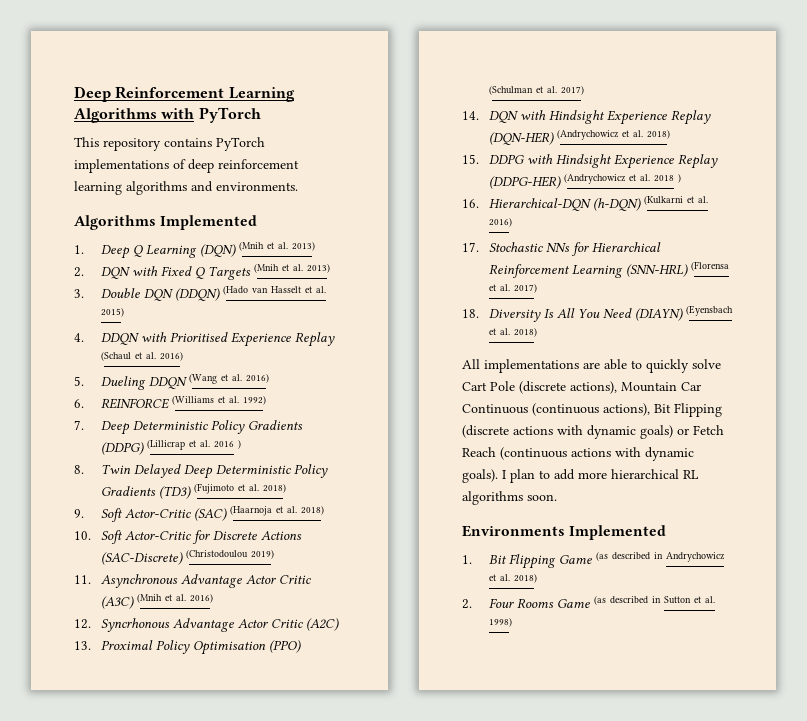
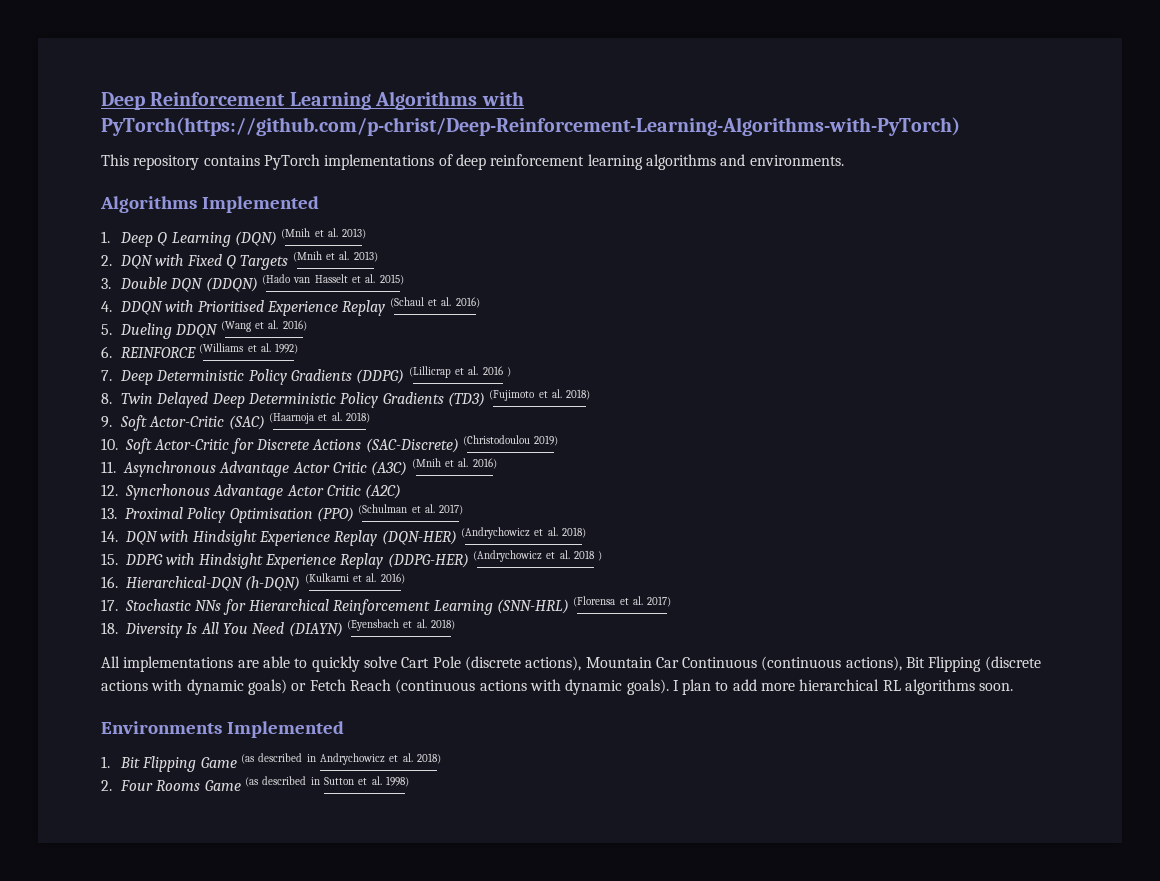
- Deep Reinforcement Learning Algorithms with PyTorch
+ Deep Reinforcement Learning Algorithms with PyTorch(https://github.com/p-christ/Deep-Reinforcement-Learning-Algorithms-with-PyTorch)

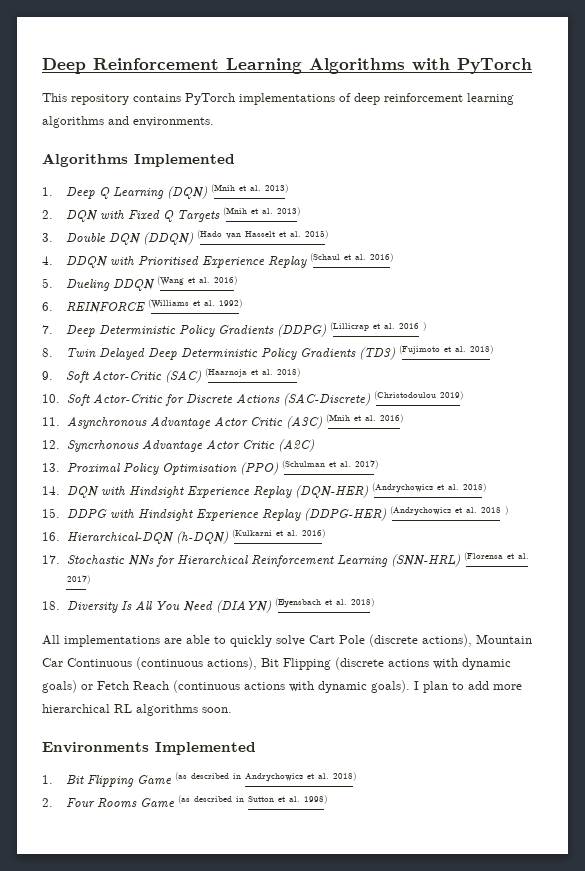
- Deep Reinforcement Learning Algorithms with PyTorch(https://github.com/p-christ/Deep-Reinforcement-Learning-Algorithms-with-PyTorch)
+ Deep Reinforcement Learning Algorithms with PyTorch

